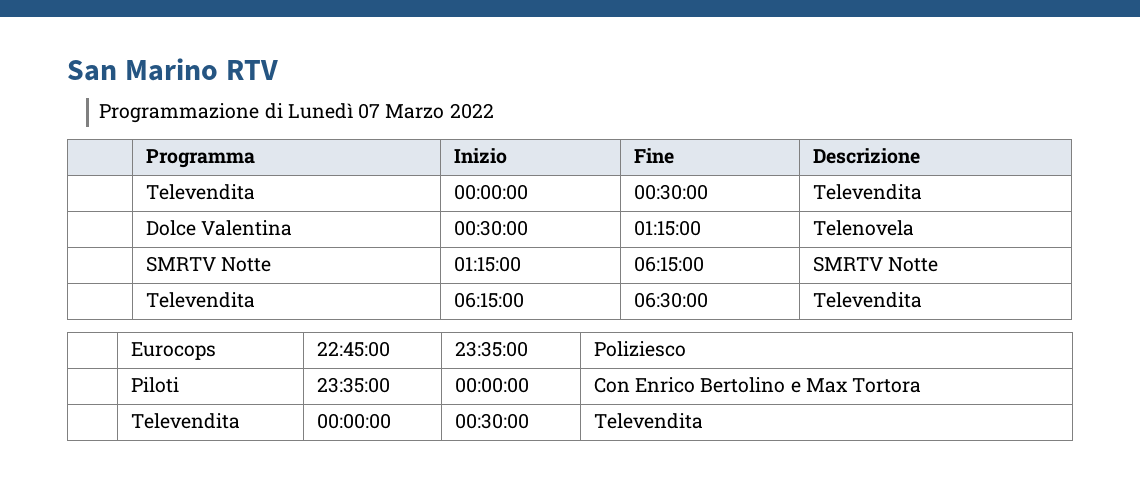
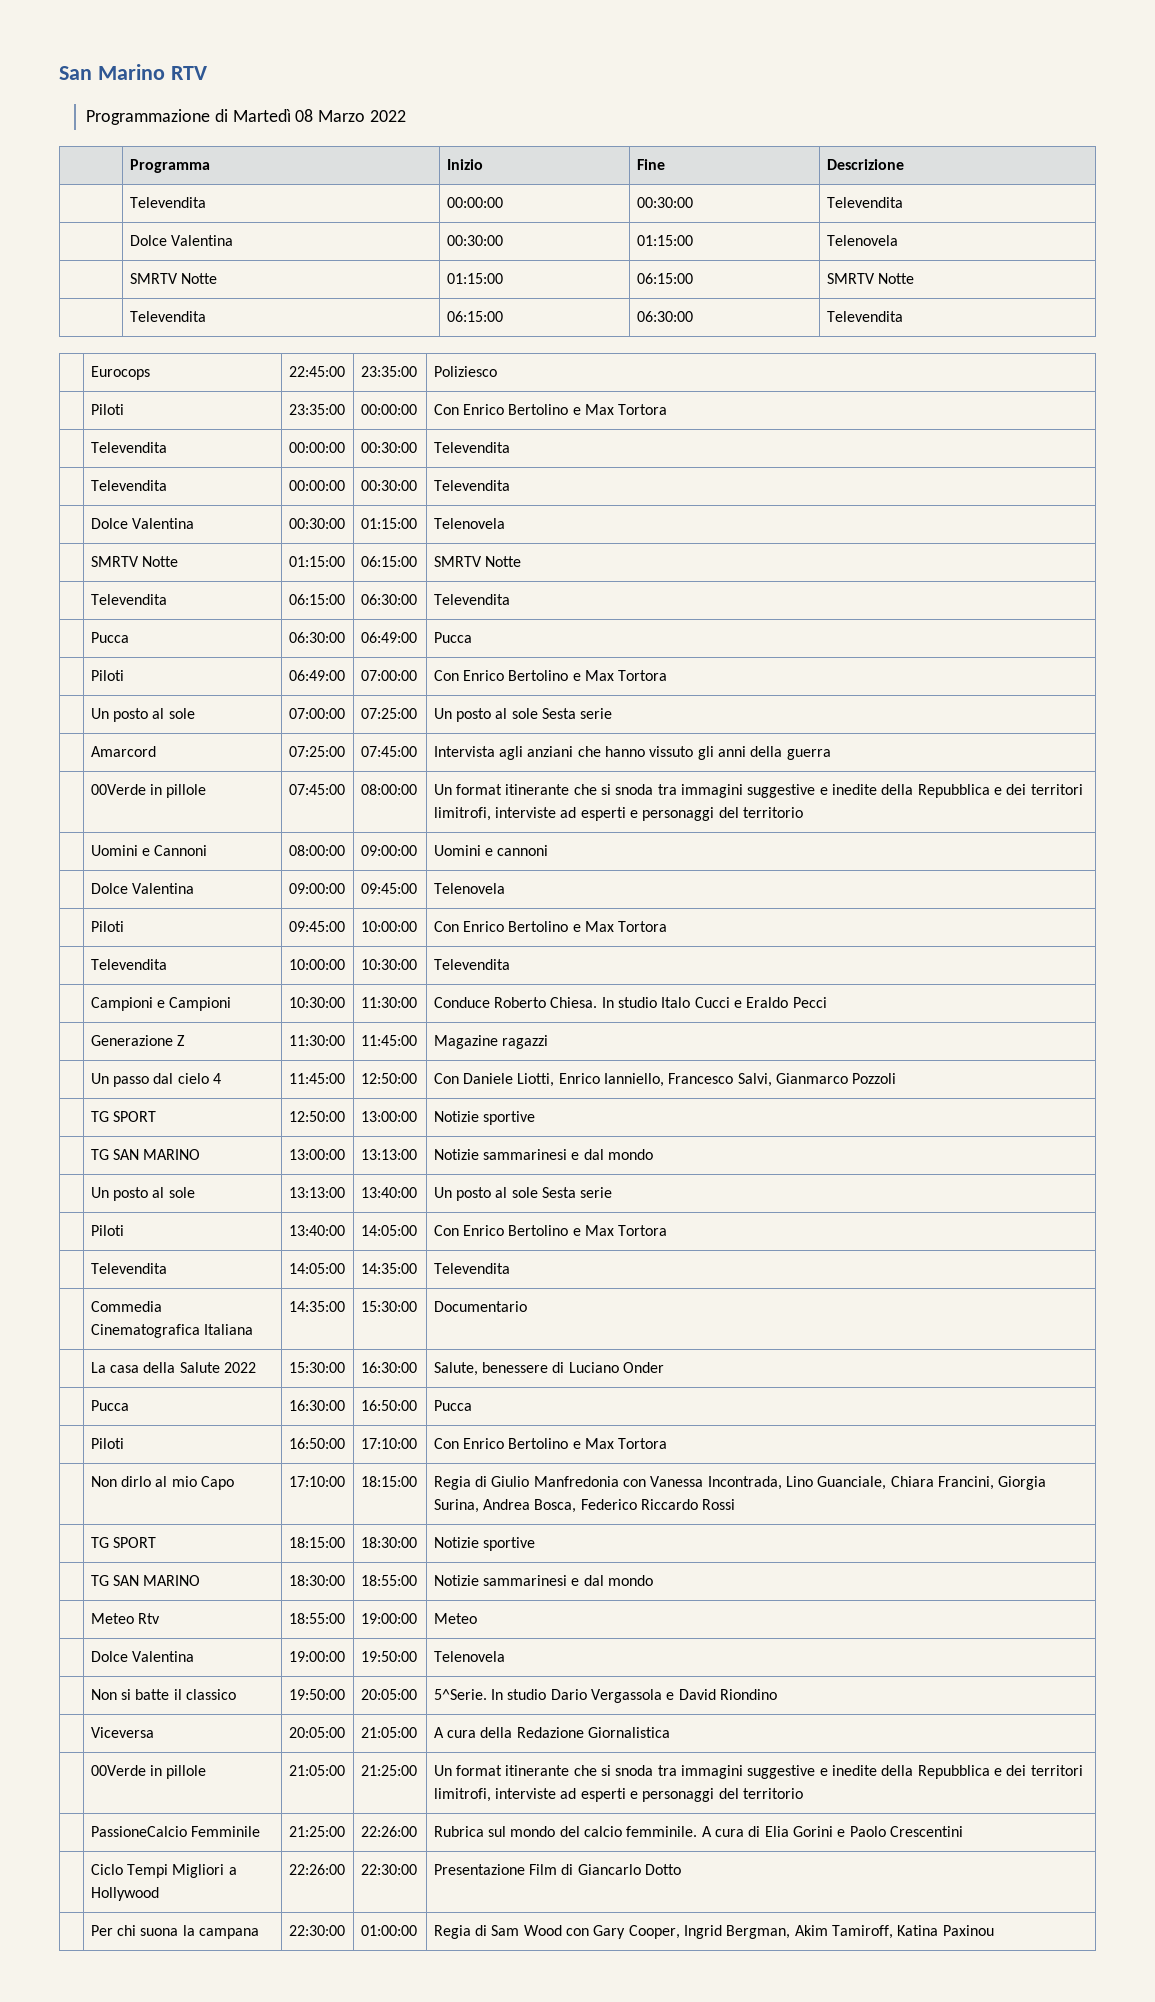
- Programmazione di Lunedì 07 Marzo 2022
+ Programmazione di Martedì 08 Marzo 2022
  | Piloti | 23:35:00 | 00:00:00 | Con Enrico Bertolino e Max Tortora
  | Televendita | 00:00:00 | 00:30:00 | Televendita
+ | Televendita | 00:00:00 | 00:30:00 | Televendita
+ | Dolce Valentina | 00:30:00 | 01:15:00 | Telenovela
+ | SMRTV Notte | 01:15:00 | 06:15:00 | SMRTV Notte
+ | Televendita | 06:15:00 | 06:30:00 | Televendita
+ | Pucca | 06:30:00 | 06:49:00 | Pucca
+ | Piloti | 06:49:00 | 07:00:00 | Con Enrico Bertolino e Max Tortora
+ | Un posto al sole | 07:00:00 | 07:25:00 | Un posto al sole Sesta serie
+ | Amarcord | 07:25:00 | 07:45:00 | Intervista agli anziani che hanno vissuto gli anni della guerra
+ | 00Verde in pillole | 07:45:00 | 08:00:00 | Un format itinerante che si snoda tra immagini suggestive e inedite della Repubblica e dei territori limitrofi, interviste ad esperti e personaggi del territorio
+ | Uomini e Cannoni | 08:00:00 | 09:00:00 | Uomini e cannoni
+ | Dolce Valentina | 09:00:00 | 09:45:00 | Telenovela
+ | Piloti | 09:45:00 | 10:00:00 | Con Enrico Bertolino e Max Tortora
+ | Televendita | 10:00:00 | 10:30:00 | Televendita
+ | Campioni e Campioni | 10:30:00 | 11:30:00 | Conduce Roberto Chiesa. In studio Italo Cucci e Eraldo Pecci
+ | Generazione Z | 11:30:00 | 11:45:00 | Magazine ragazzi
+ | Un passo dal cielo 4 | 11:45:00 | 12:50:00 | Con Daniele Liotti, Enrico Ianniello, Francesco Salvi, Gianmarco Pozzoli
+ | TG SPORT | 12:50:00 | 13:00:00 | Notizie sportive
+ | TG SAN MARINO | 13:00:00 | 13:13:00 | Notizie sammarinesi e dal mondo
+ | Un posto al sole | 13:13:00 | 13:40:00 | Un posto al sole Sesta serie
+ | Piloti | 13:40:00 | 14:05:00 | Con Enrico Bertolino e Max Tortora
+ | Televendita | 14:05:00 | 14:35:00 | Televendita
+ | Commedia Cinematografica Italiana | 14:35:00 | 15:30:00 | Documentario
+ | La casa della Salute 2022 | 15:30:00 | 16:30:00 | Salute, benessere di Luciano Onder
+ | Pucca | 16:30:00 | 16:50:00 | Pucca
+ | Piloti | 16:50:00 | 17:10:00 | Con Enrico Bertolino e Max Tortora
+ | Non dirlo al mio Capo | 17:10:00 | 18:15:00 | Regia di Giulio Manfredonia con Vanessa Incontrada, Lino Guanciale, Chiara Francini, Giorgia Surina, Andrea Bosca, Federico Riccardo Rossi
+ | TG SPORT | 18:15:00 | 18:30:00 | Notizie sportive
+ | TG SAN MARINO | 18:30:00 | 18:55:00 | Notizie sammarinesi e dal mondo
+ | Meteo Rtv | 18:55:00 | 19:00:00 | Meteo
+ | Dolce Valentina | 19:00:00 | 19:50:00 | Telenovela
+ | Non si batte il classico | 19:50:00 | 20:05:00 | 5^Serie. In studio Dario Vergassola e David Riondino
+ | Viceversa | 20:05:00 | 21:05:00 | A cura della Redazione Giornalistica
+ | 00Verde in pillole | 21:05:00 | 21:25:00 | Un format itinerante che si snoda tra immagini suggestive e inedite della Repubblica e dei territori limitrofi, interviste ad esperti e personaggi del territorio
+ | PassioneCalcio Femminile | 21:25:00 | 22:26:00 | Rubrica sul mondo del calcio femminile. A cura di Elia Gorini e Paolo Crescentini
+ | Ciclo Tempi Migliori a Hollywood | 22:26:00 | 22:30:00 | Presentazione Film di Giancarlo Dotto
+ | Per chi suona la campana | 22:30:00 | 01:00:00 | Regia di Sam Wood con Gary Cooper, Ingrid Bergman, Akim Tamiroff, Katina Paxinou

